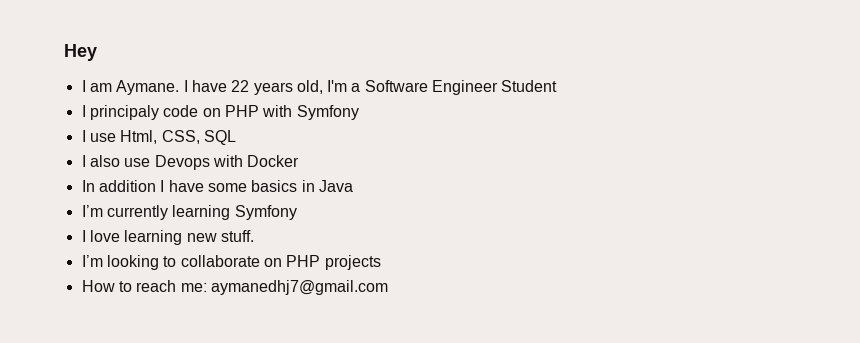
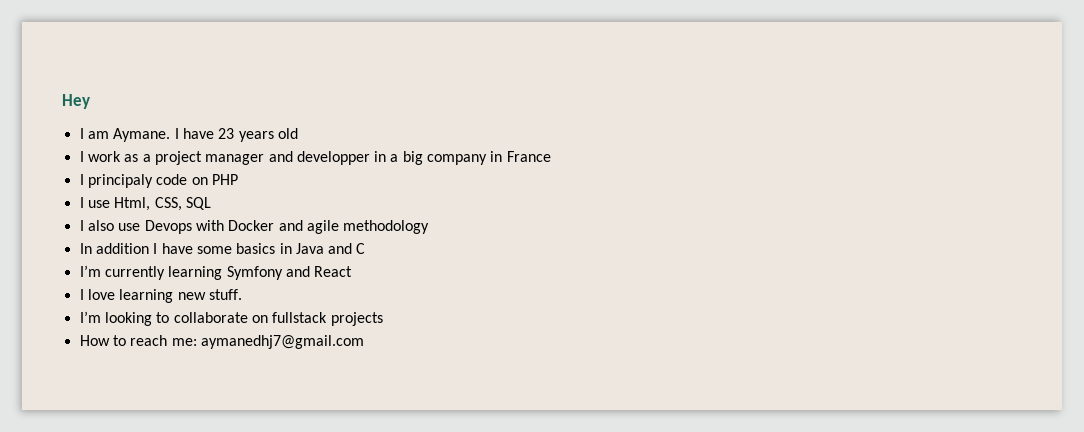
- I have 22 years old, I'm a Software Engineer Student
+ I have 23 years old
+ I work as a project manager and developper in a big company in France
- I principaly code on PHP with Symfony
+ I principaly code on PHP
- I also use Devops with Docker
+ I also use Devops with Docker and agile methodology
- In addition I have some basics in Java
+ In addition I have some basics in Java and C
- I’m currently learning Symfony
+ I’m currently learning Symfony and React
- I’m looking to collaborate on PHP projects
+ I’m looking to collaborate on fullstack projects

